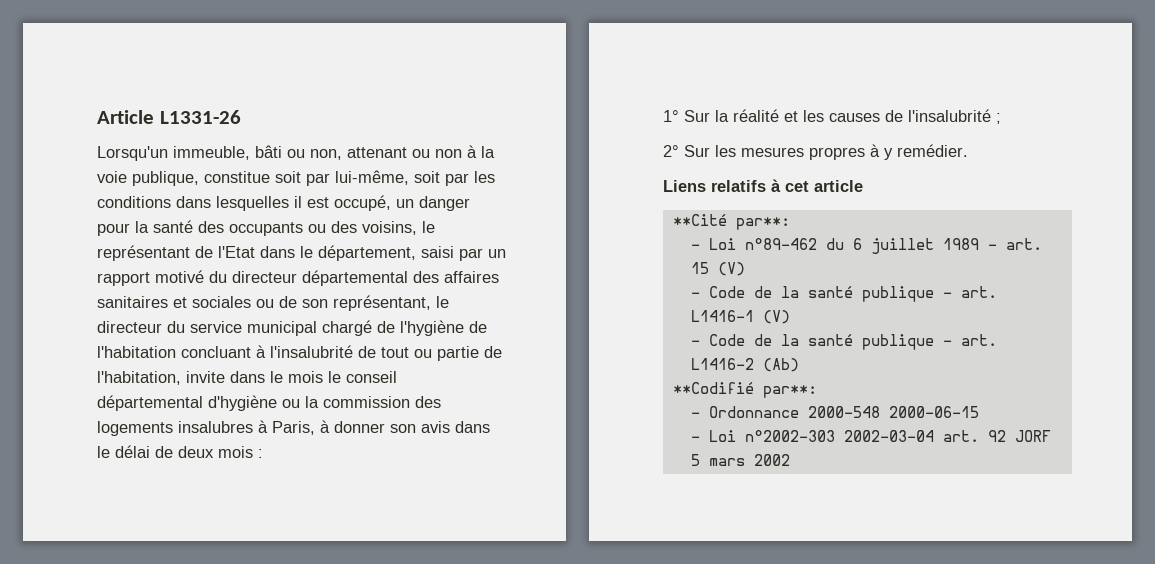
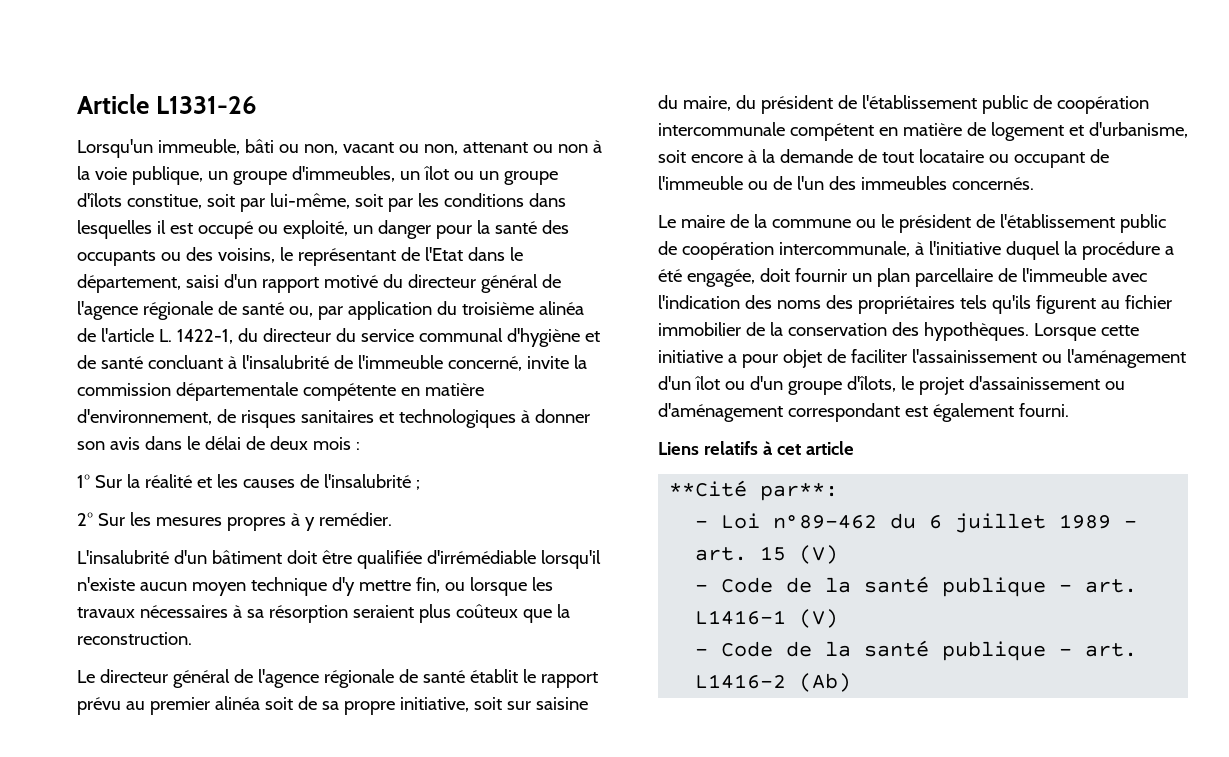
- Lorsqu'un immeuble, bâti ou non, attenant ou non à la voie publique, constitue soit par lui-même, soit par les conditions dans lesquelles il est occupé, un danger pour la santé des occupants ou des voisins, le représentant de l'Etat dans le département, saisi par un rapport motivé du directeur départemental des affaires sanitaires et sociales ou de son représentant, le directeur du service municipal chargé de l'hygiène de l'habitation concluant à l'insalubrité de tout ou partie de l'habitation, invite dans le mois le conseil départemental d'hygiène ou la commission des logements insalubres à Paris, à donner son avis dans le délai de deux mois :
+ Lorsqu'un immeuble, bâti ou non, vacant ou non, attenant ou non à la voie publique, un groupe d'immeubles, un îlot ou un groupe d'îlots constitue, soit par lui-même, soit par les conditions dans lesquelles il est occupé ou exploité, un danger pour la santé des occupants ou des voisins, le représentant de l'Etat dans le département, saisi d'un rapport motivé du directeur général de l'agence régionale de santé ou, par application du troisième alinéa de l'article L. 1422-1, du directeur du service communal d'hygiène et de santé concluant à l'insalubrité de l'immeuble concerné, invite la commission départementale compétente en matière d'environnement, de risques sanitaires et technologiques à donner son avis dans le délai de deux mois :
+ L'insalubrité d'un bâtiment doit être qualifiée d'irrémédiable lorsqu'il n'existe aucun moyen technique d'y mettre fin, ou lorsque les travaux nécessaires à sa résorption seraient plus coûteux que la reconstruction.
+ Le directeur général de l'agence régionale de santé établit le rapport prévu au premier alinéa soit de sa propre initiative, soit sur saisine du maire, du président de l'établissement public de coopération intercommunale compétent en matière de logement et d'urbanisme, soit encore à la demande de tout locataire ou occupant de l'immeuble ou de l'un des immeubles concernés.
+ Le maire de la commune ou le président de l'établissement public de coopération intercommunale, à l'initiative duquel la procédure a été engagée, doit fournir un plan parcellaire de l'immeuble avec l'indication des noms des propriétaires tels qu'ils figurent au fichier immobilier de la conservation des hypothèques. Lorsque cette initiative a pour objet de faciliter l'assainissement ou l'aménagement d'un îlot ou d'un groupe d'îlots, le projet d'assainissement ou d'aménagement correspondant est également fourni.
- **Codifié par**:
- - Ordonnance 2000-548 2000-06-15
- - Loi n°2002-303 2002-03-04 art. 92 JORF 5 mars 2002

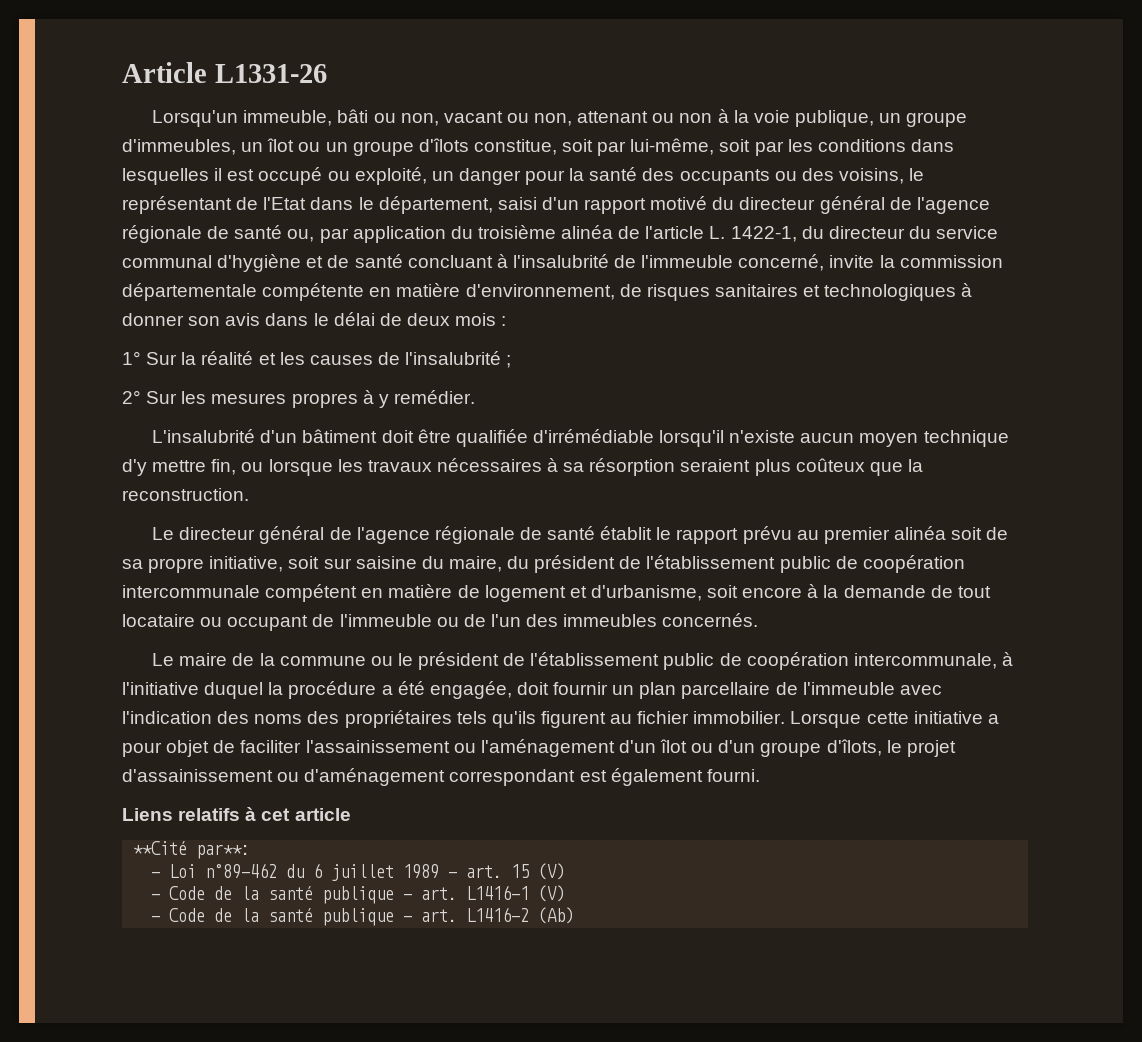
- Le maire de la commune ou le président de l'établissement public de coopération intercommunale, à l'initiative duquel la procédure a été engagée, doit fournir un plan parcellaire de l'immeuble avec l'indication des noms des propriétaires tels qu'ils figurent au fichier immobilier de la conservation des hypothèques.
+ Le maire de la commune ou le président de l'établissement public de coopération intercommunale, à l'initiative duquel la procédure a été engagée, doit fournir un plan parcellaire de l'immeuble avec l'indication des noms des propriétaires tels qu'ils figurent au fichier immobilier.

